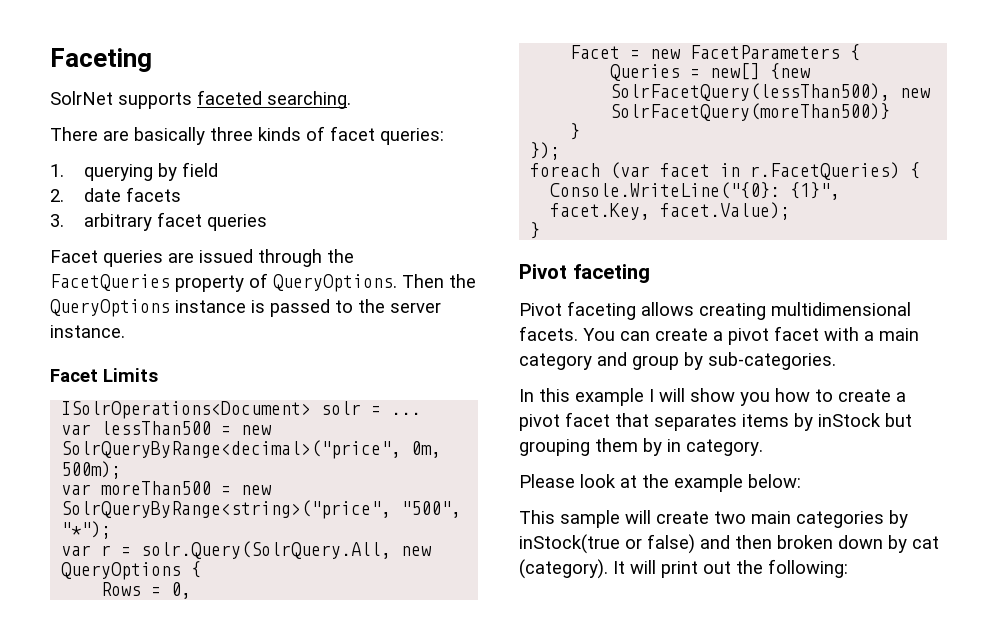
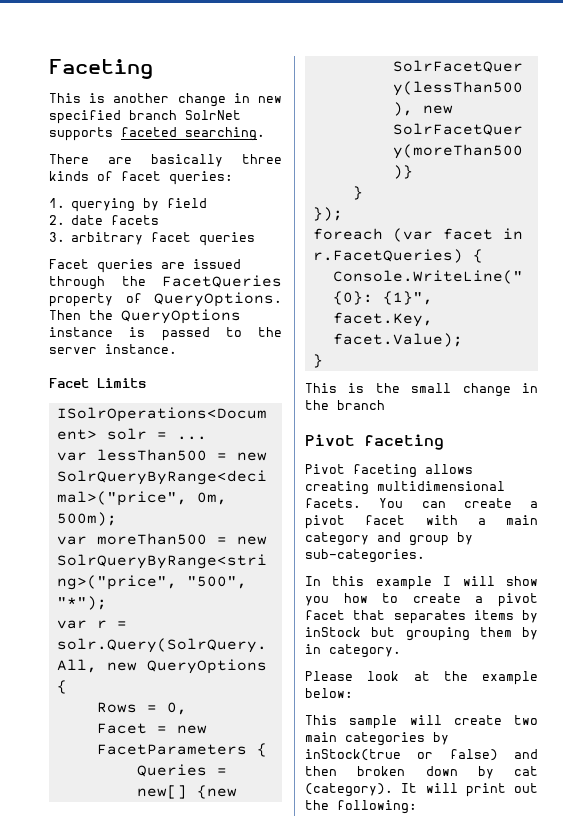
- SolrNet supports faceted searching.
+ This is another change in new specified branch SolrNet supports faceted searching.
+ This is the small change in the branch

